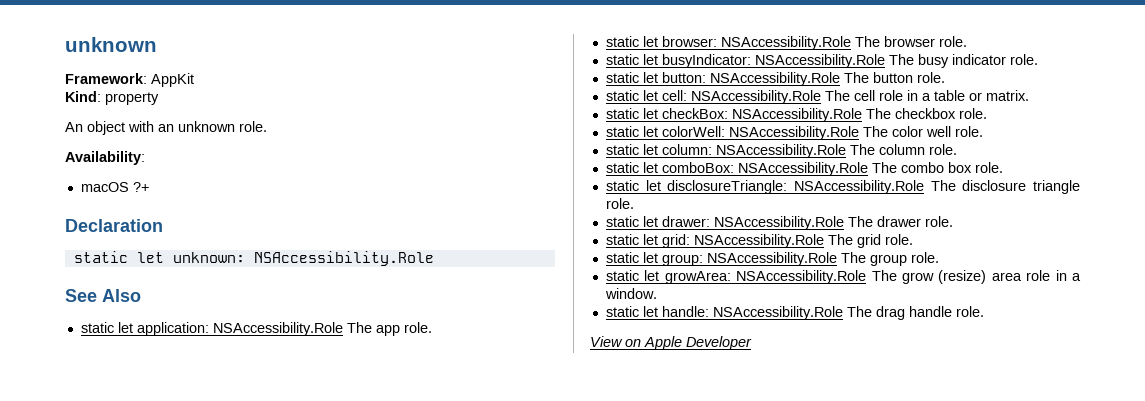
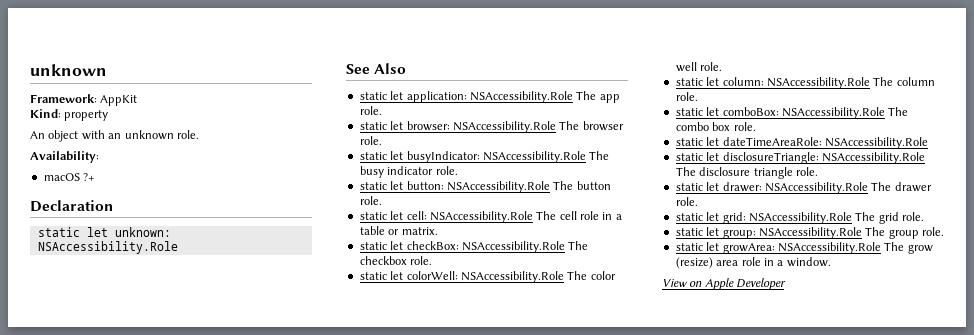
+ static let dateTimeAreaRole: NSAccessibility.Role
- static let handle: NSAccessibility.Role The drag handle role.

